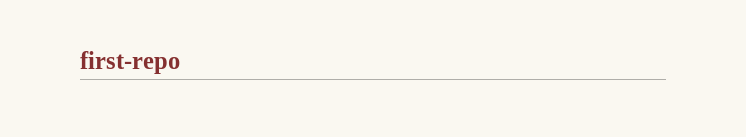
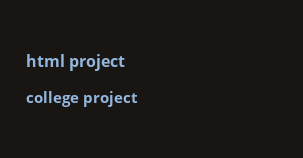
- first-repo
+ html project
+ college project

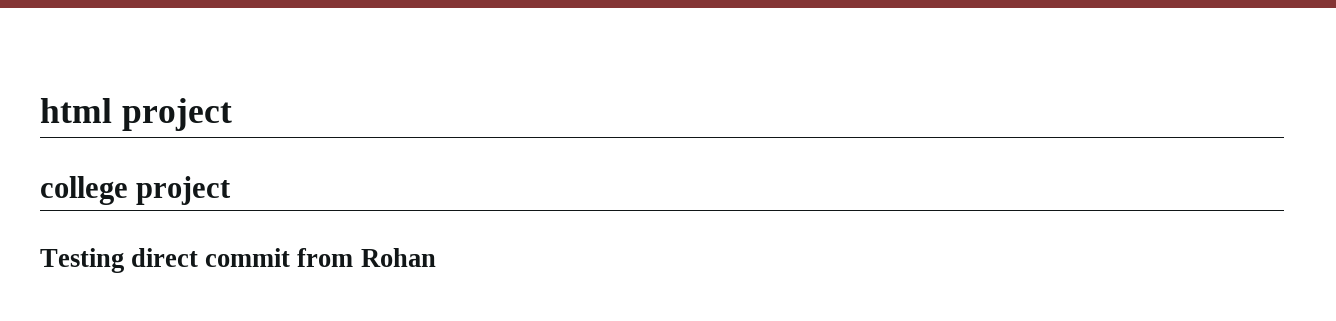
+ Testing direct commit from Rohan

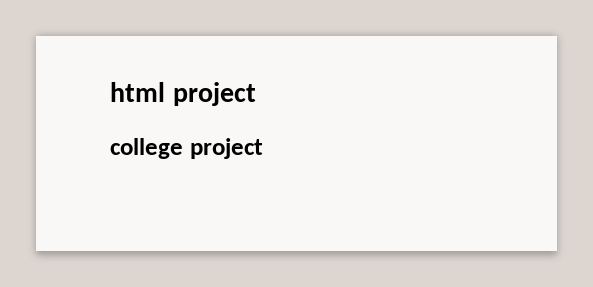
- Testing direct commit from Rohan

